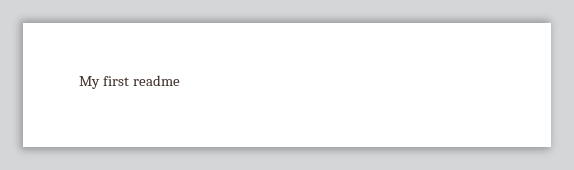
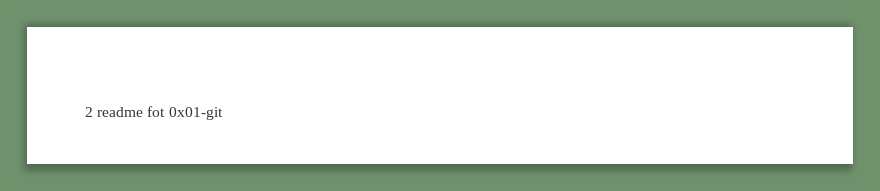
- My first readme
+ 2 readme fot 0x01-git

